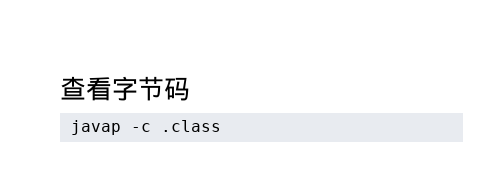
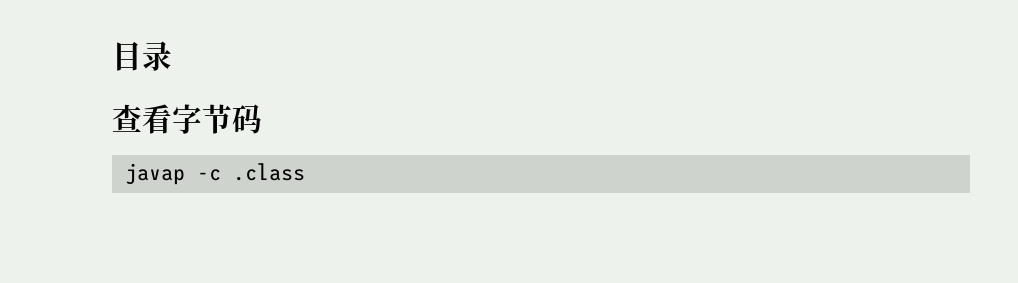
+ 目录

